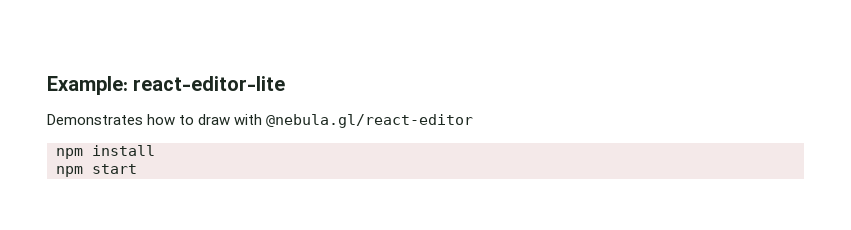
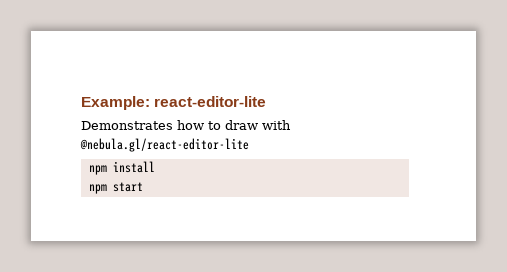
- Demonstrates how to draw with @nebula.gl/react-editor
+ Demonstrates how to draw with @nebula.gl/react-editor-lite

